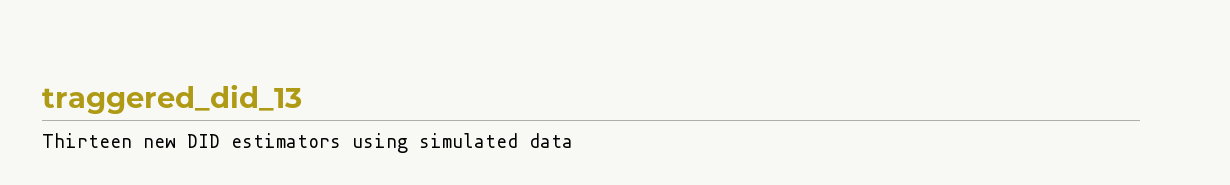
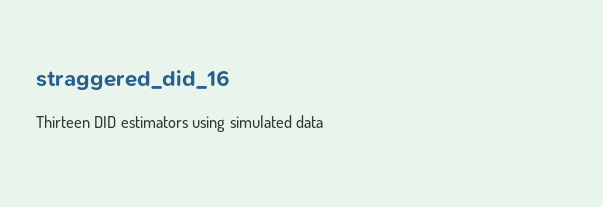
- traggered_did_13
+ straggered_did_16
- Thirteen new DID estimators using simulated data
+ Thirteen DID estimators using simulated data

